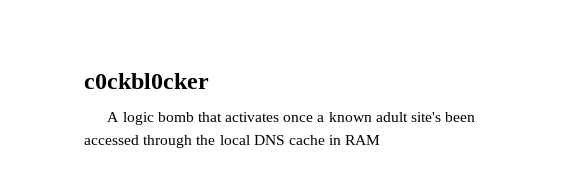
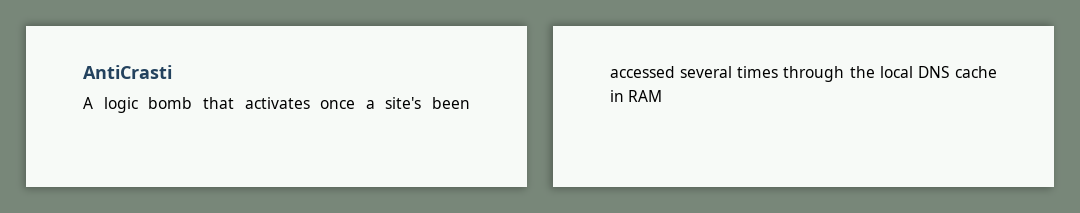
- c0ckbl0cker
+ AntiCrasti
- A logic bomb that activates once a known adult site's been accessed through the local DNS cache in RAM
+ A logic bomb that activates once a site's been accessed several times through the local DNS cache in RAM

